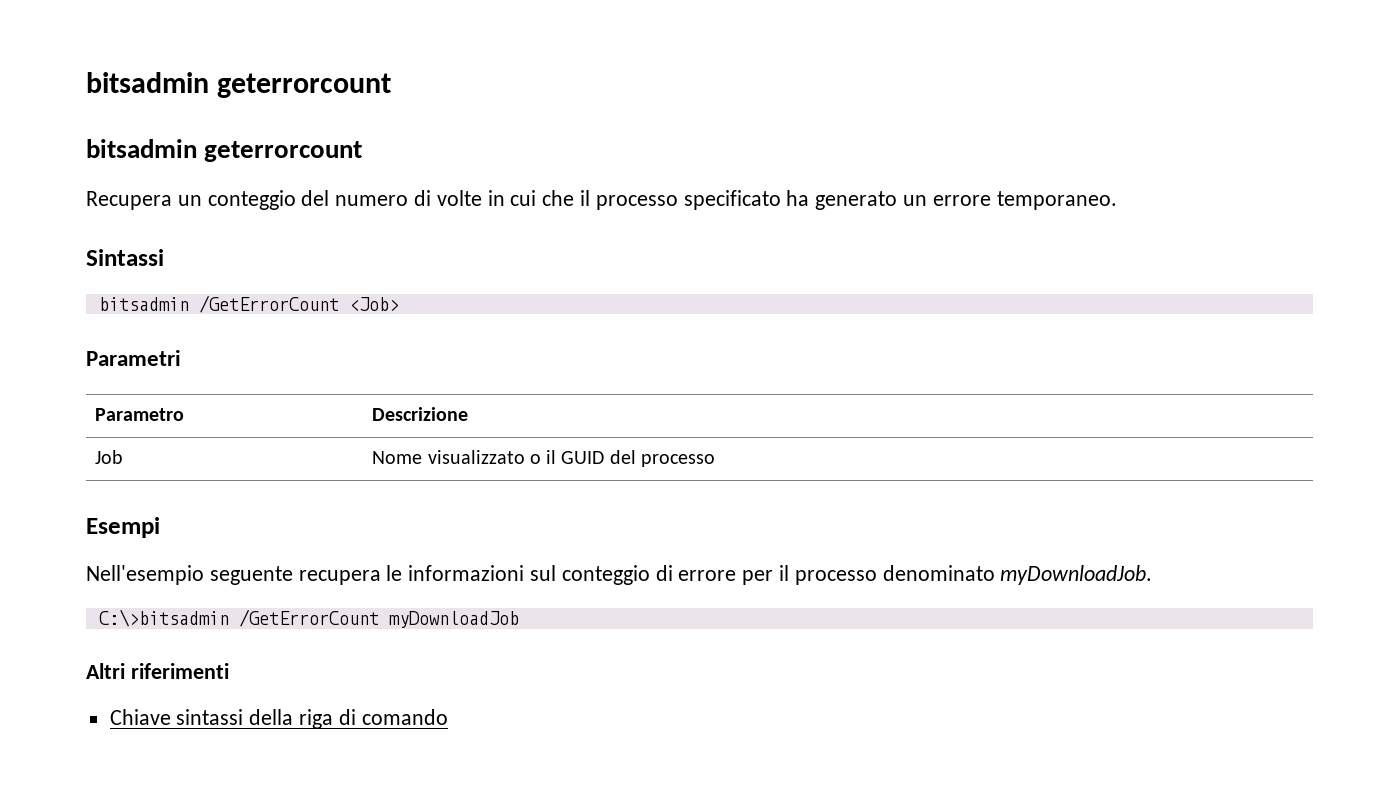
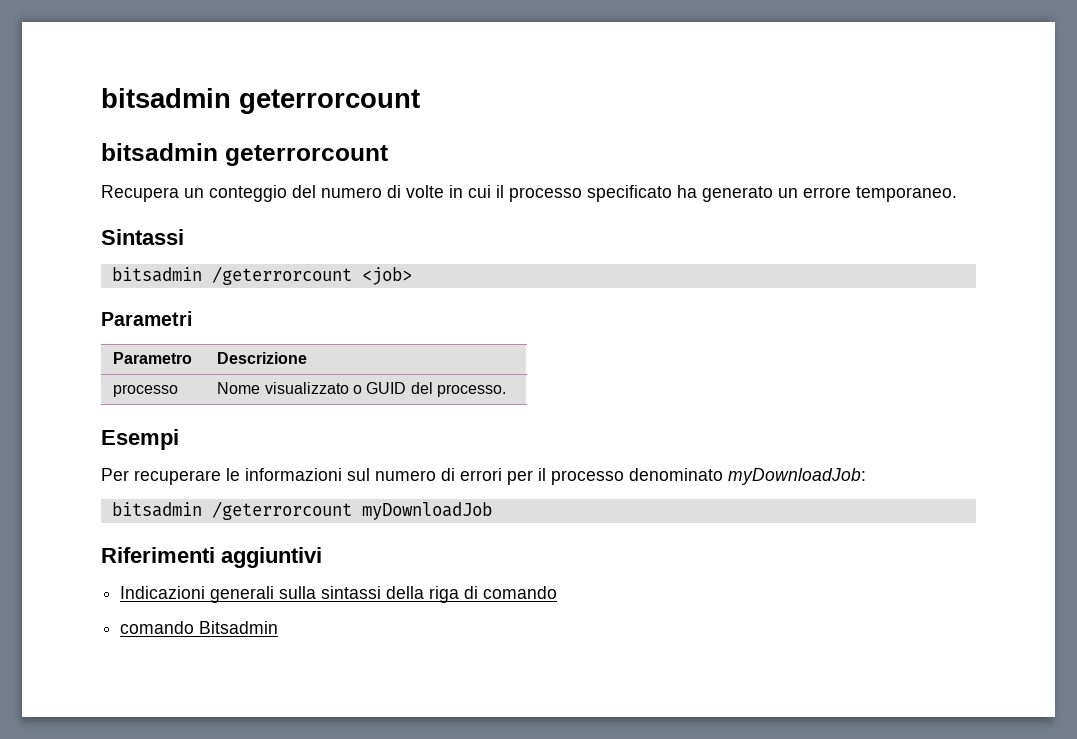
- Recupera un conteggio del numero di volte in cui che il processo specificato ha generato un errore temporaneo.
+ Recupera un conteggio del numero di volte in cui il processo specificato ha generato un errore temporaneo.
- bitsadmin /GetErrorCount <Job>
+ bitsadmin /geterrorcount <job>
- Job | Nome visualizzato o il GUID del processo
+ processo | Nome visualizzato o GUID del processo.
- Nell'esempio seguente recupera le informazioni sul conteggio di errore per il processo denominato myDownloadJob.
- C:\>bitsadmin /GetErrorCount myDownloadJob
- Altri riferimenti
- Chiave sintassi della riga di comando
+ Per recuperare le informazioni sul numero di errori per il processo denominato myDownloadJob:
+ bitsadmin /geterrorcount myDownloadJob
+ Riferimenti aggiuntivi
+ Indicazioni generali sulla sintassi della riga di comando
+ comando Bitsadmin

